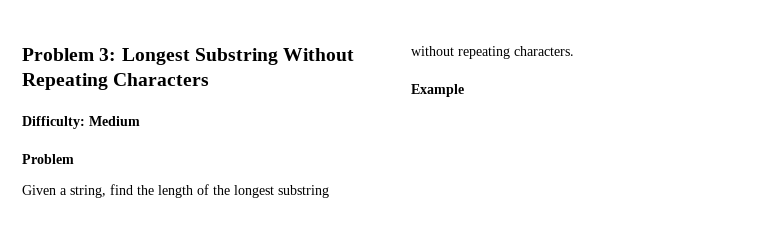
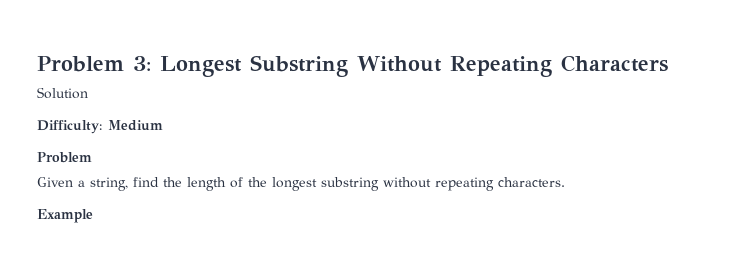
+ Solution

